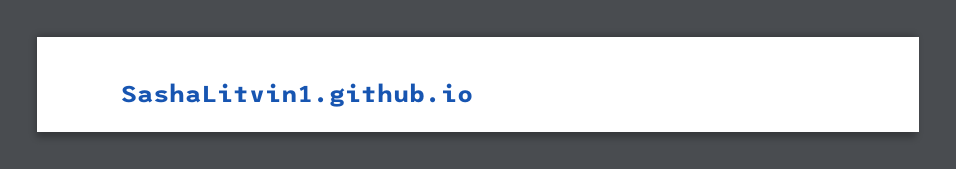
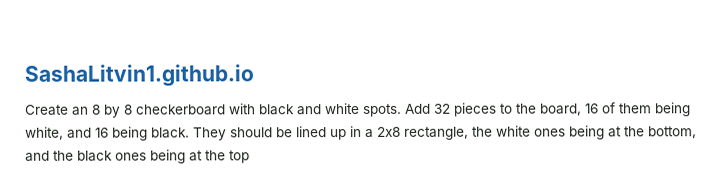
+ Create an 8 by 8 checkerboard with black and white spots. Add 32 pieces to the board, 16 of them being white, and 16 being black. They should be lined up in a 2x8 rectangle, the white ones being at the bottom, and the black ones being at the top

